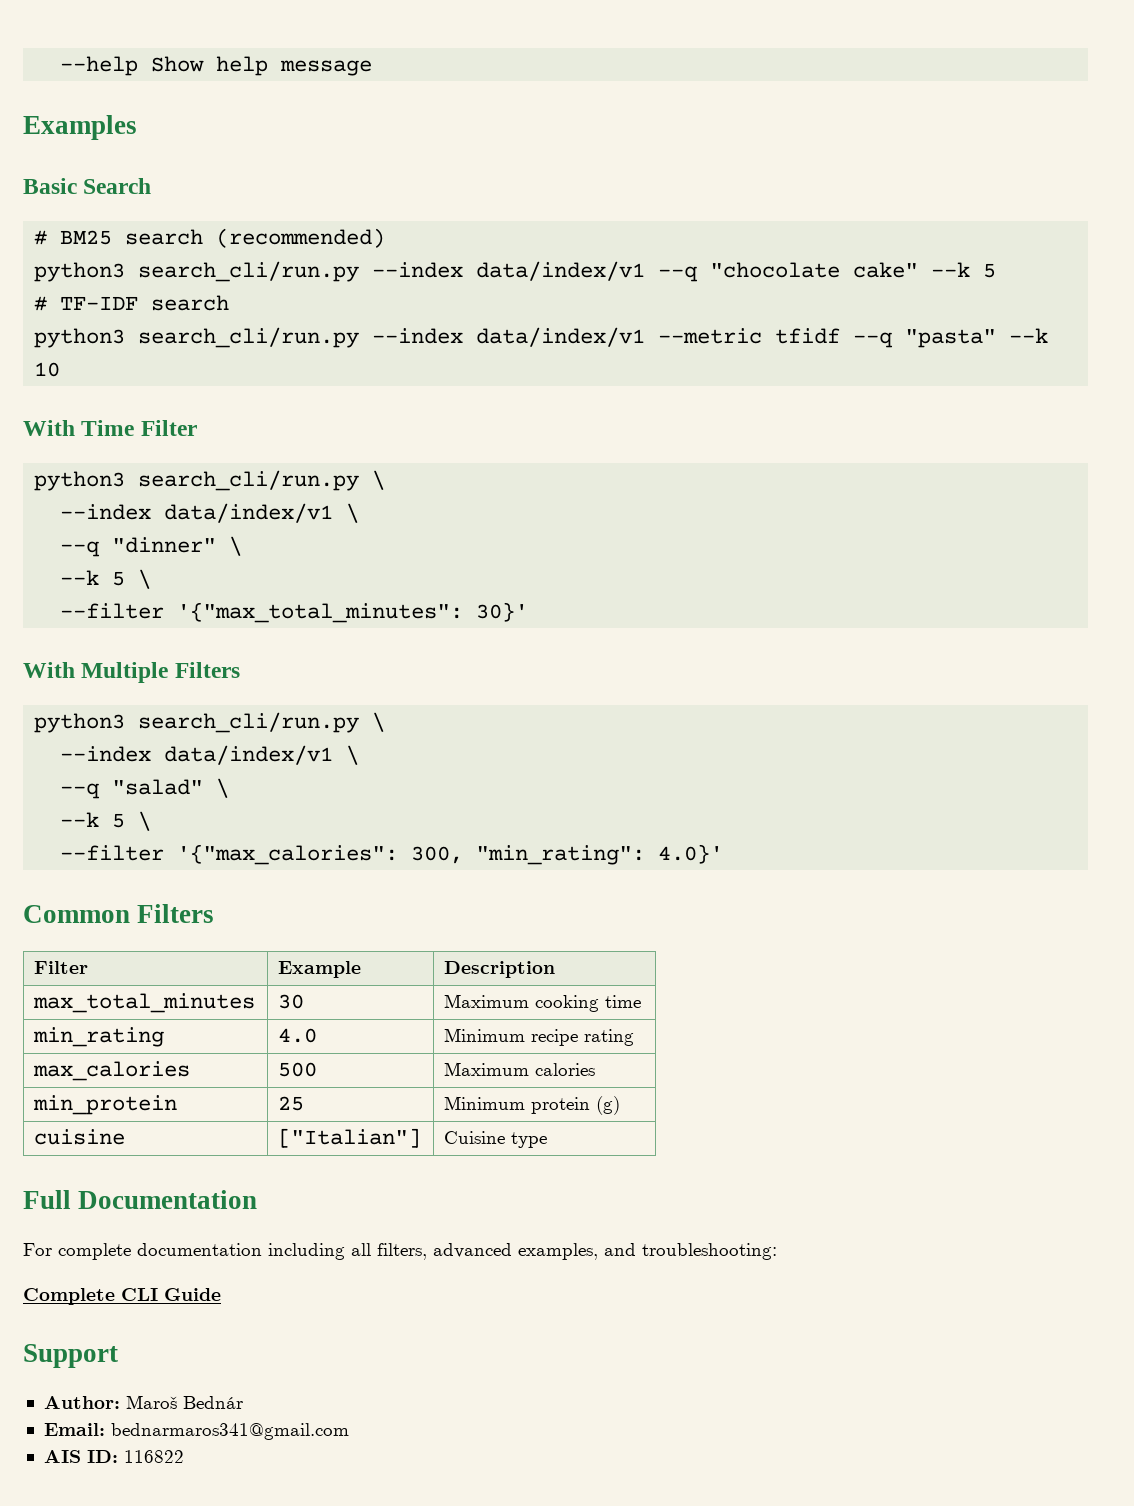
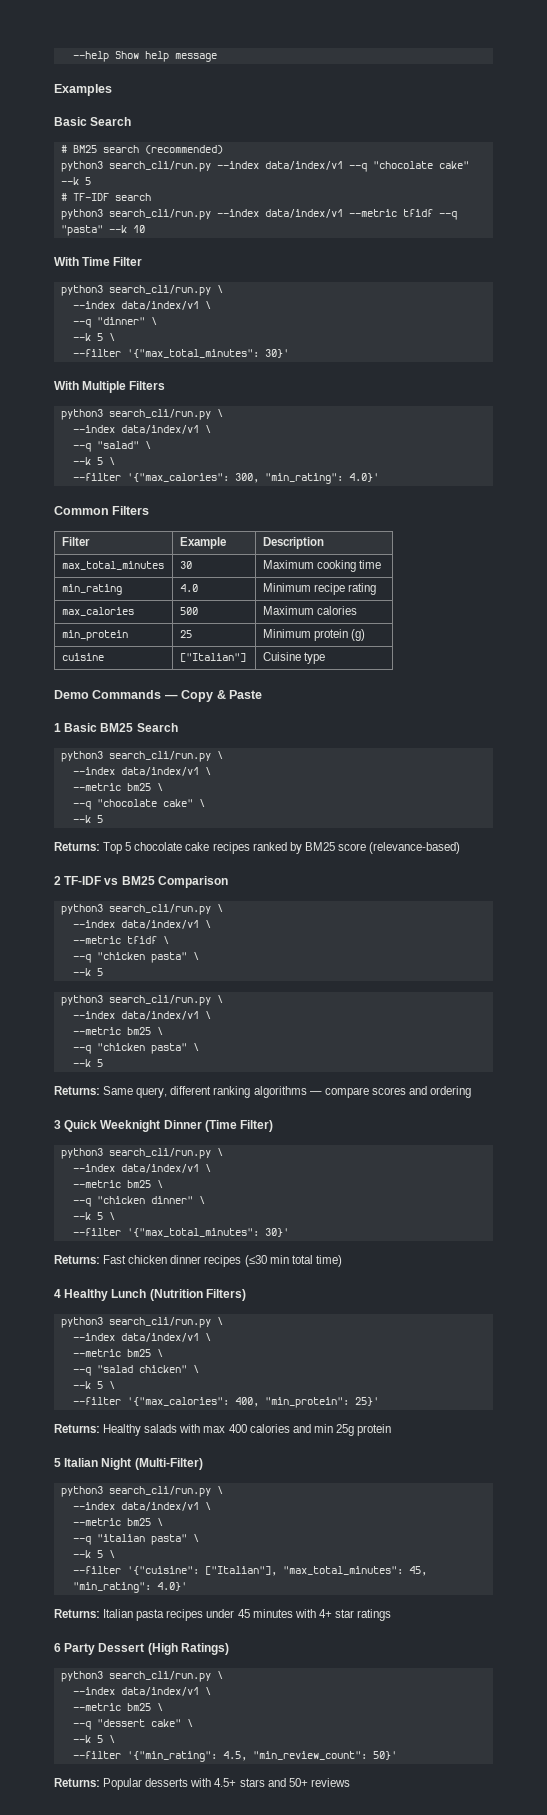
- Full Documentation
- For complete documentation including all filters, advanced examples, and troubleshooting:
- Complete CLI Guide
- Support
- Author: Maroš Bednár
- Email: bednarmaros341@gmail.com
- AIS ID: 116822
+ Demo Commands — Copy & Paste
+ 1 Basic BM25 Search
+ python3 search_cli/run.py \
+ --index data/index/v1 \
+ --metric bm25 \
+ --q "chocolate cake" \
+ --k 5
+ Returns: Top 5 chocolate cake recipes ranked by BM25 score (relevance-based)
+ 2 TF-IDF vs BM25 Comparison
+ python3 search_cli/run.py \
+ --index data/index/v1 \
+ --metric tfidf \
+ --q "chicken pasta" \
+ --k 5
+ python3 search_cli/run.py \
+ --index data/index/v1 \
+ --metric bm25 \
+ --q "chicken pasta" \
+ --k 5
+ Returns: Same query, different ranking algorithms — compare scores and ordering
+ 3 Quick Weeknight Dinner (Time Filter)
+ python3 search_cli/run.py \
+ --index data/index/v1 \
+ --metric bm25 \
+ --q "chicken dinner" \
+ --k 5 \
+ --filter '{"max_total_minutes": 30}'
+ Returns: Fast chicken dinner recipes (≤30 min total time)
+ 4 Healthy Lunch (Nutrition Filters)
+ python3 search_cli/run.py \
+ --index data/index/v1 \
+ --metric bm25 \
+ --q "salad chicken" \
+ --k 5 \
+ --filter '{"max_calories": 400, "min_protein": 25}'
+ Returns: Healthy salads with max 400 calories and min 25g protein
+ 5 Italian Night (Multi-Filter)
+ python3 search_cli/run.py \
+ --index data/index/v1 \
+ --metric bm25 \
+ --q "italian pasta" \
+ --k 5 \
+ --filter '{"cuisine": ["Italian"], "max_total_minutes": 45, "min_rating": 4.0}'
+ Returns: Italian pasta recipes under 45 minutes with 4+ star ratings
+ 6 Party Dessert (High Ratings)
+ python3 search_cli/run.py \
+ --index data/index/v1 \
+ --metric bm25 \
+ --q "dessert cake" \
+ --k 5 \
+ --filter '{"min_rating": 4.5, "min_review_count": 50}'
+ Returns: Popular desserts with 4.5+ stars and 50+ reviews

